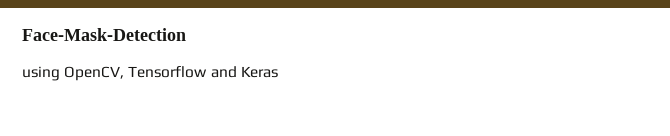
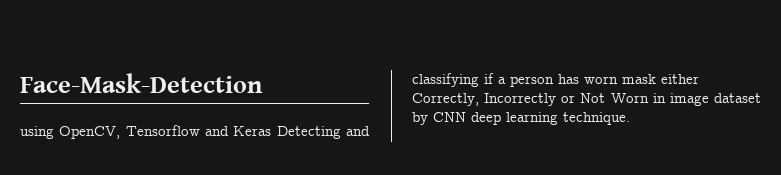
- using OpenCV, Tensorflow and Keras
+ using OpenCV, Tensorflow and Keras Detecting and classifying if a person has worn mask either Correctly, Incorrectly or Not Worn in image dataset by CNN deep learning technique.

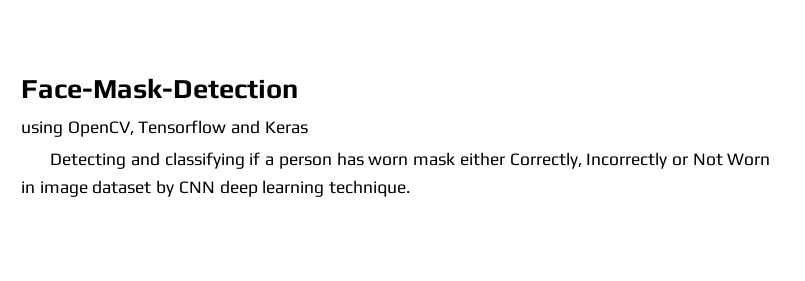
- using OpenCV, Tensorflow and Keras Detecting and classifying if a person has worn mask either Correctly, Incorrectly or Not Worn in image dataset by CNN deep learning technique.
+ using OpenCV, Tensorflow and Keras
+ Detecting and classifying if a person has worn mask either Correctly, Incorrectly or Not Worn in image dataset by CNN deep learning technique.

